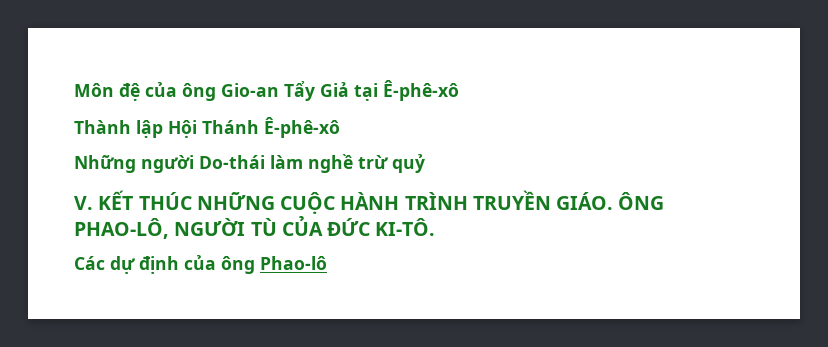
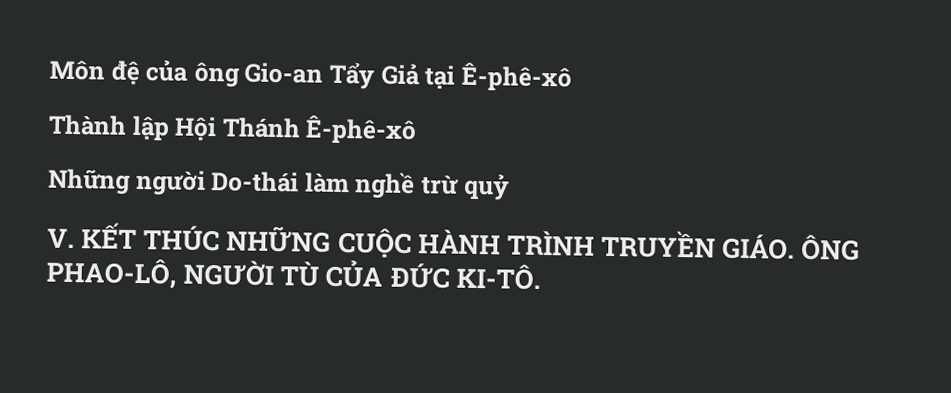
- Các dự định của ông Phao-lô

